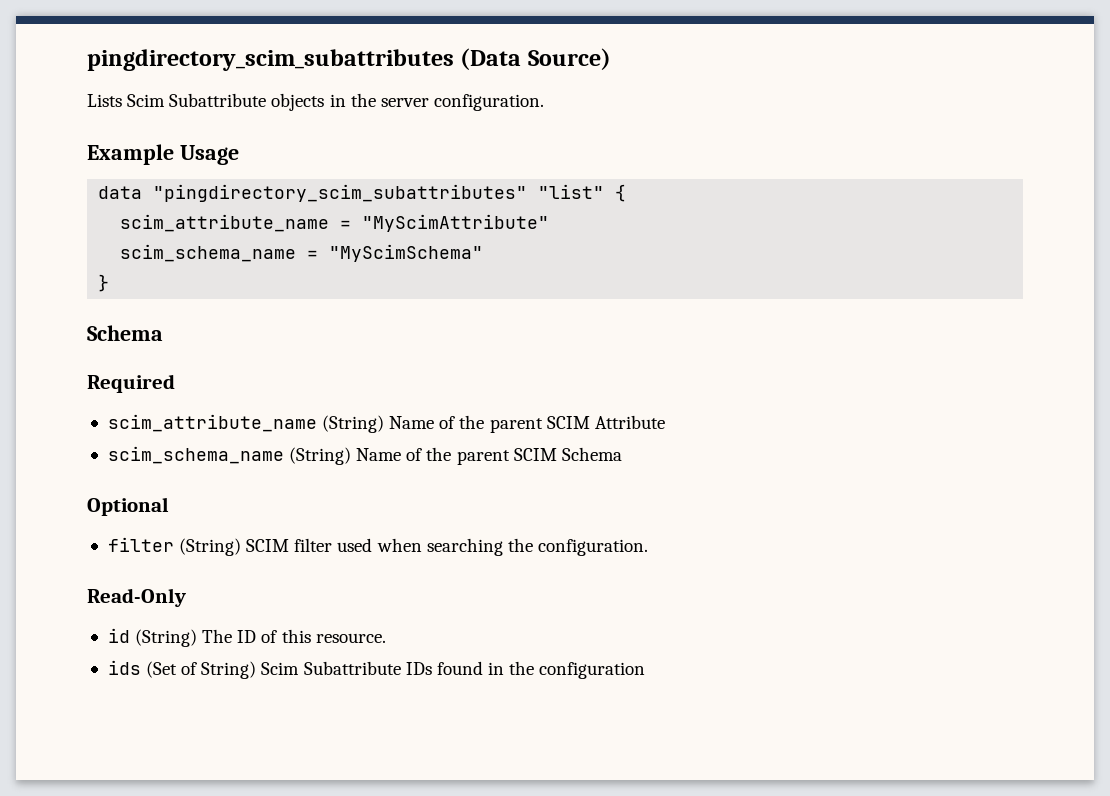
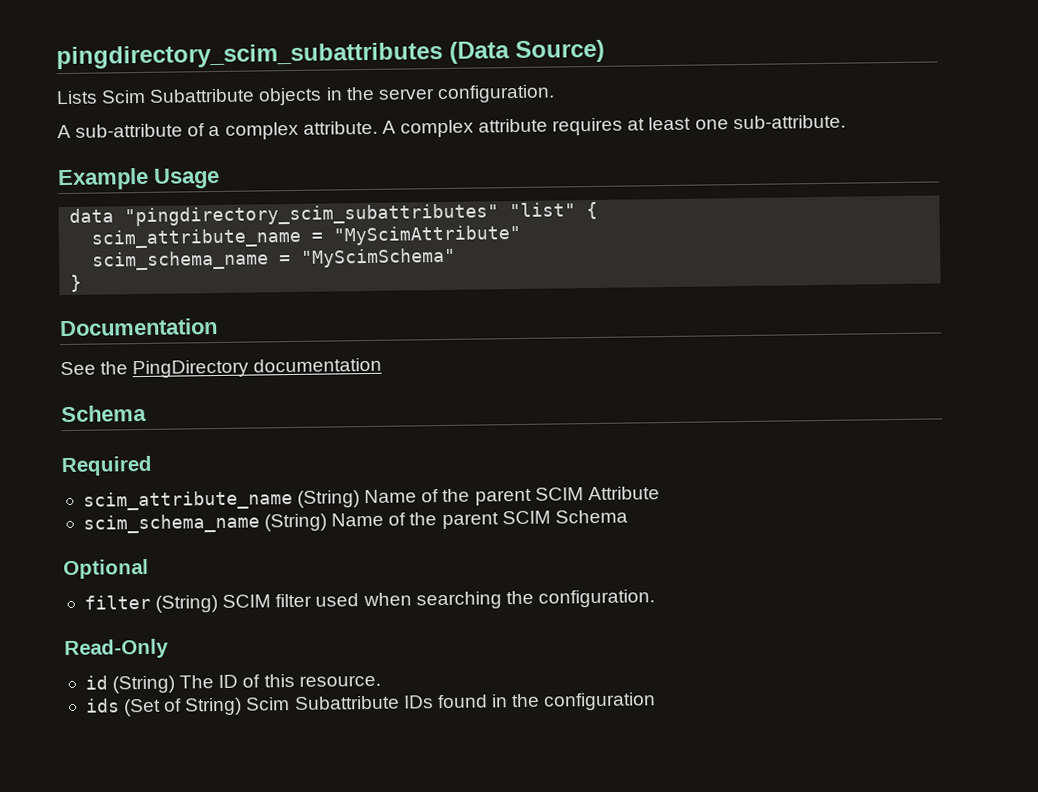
+ A sub-attribute of a complex attribute. A complex attribute requires at least one sub-attribute.
+ Documentation
+ See the PingDirectory documentation

